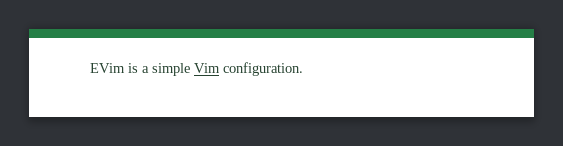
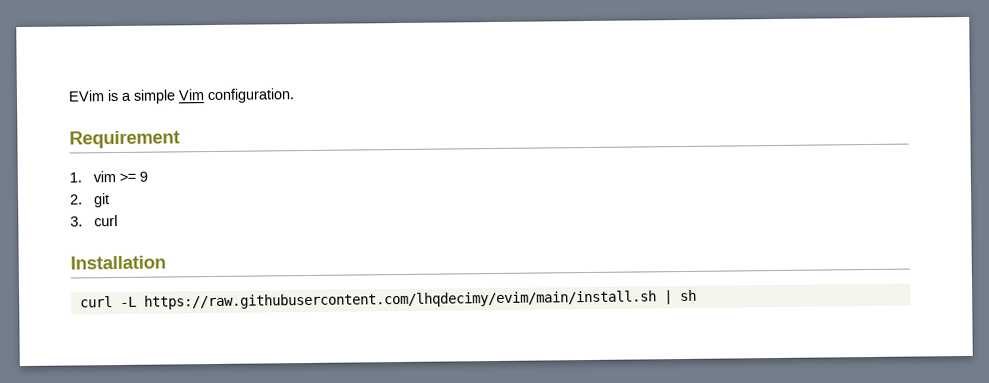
+ Requirement
+ 1. vim >= 9
+ 2. git
+ 3. curl
+ Installation
+ curl -L https://raw.githubusercontent.com/lhqdecimy/evim/main/install.sh | sh

